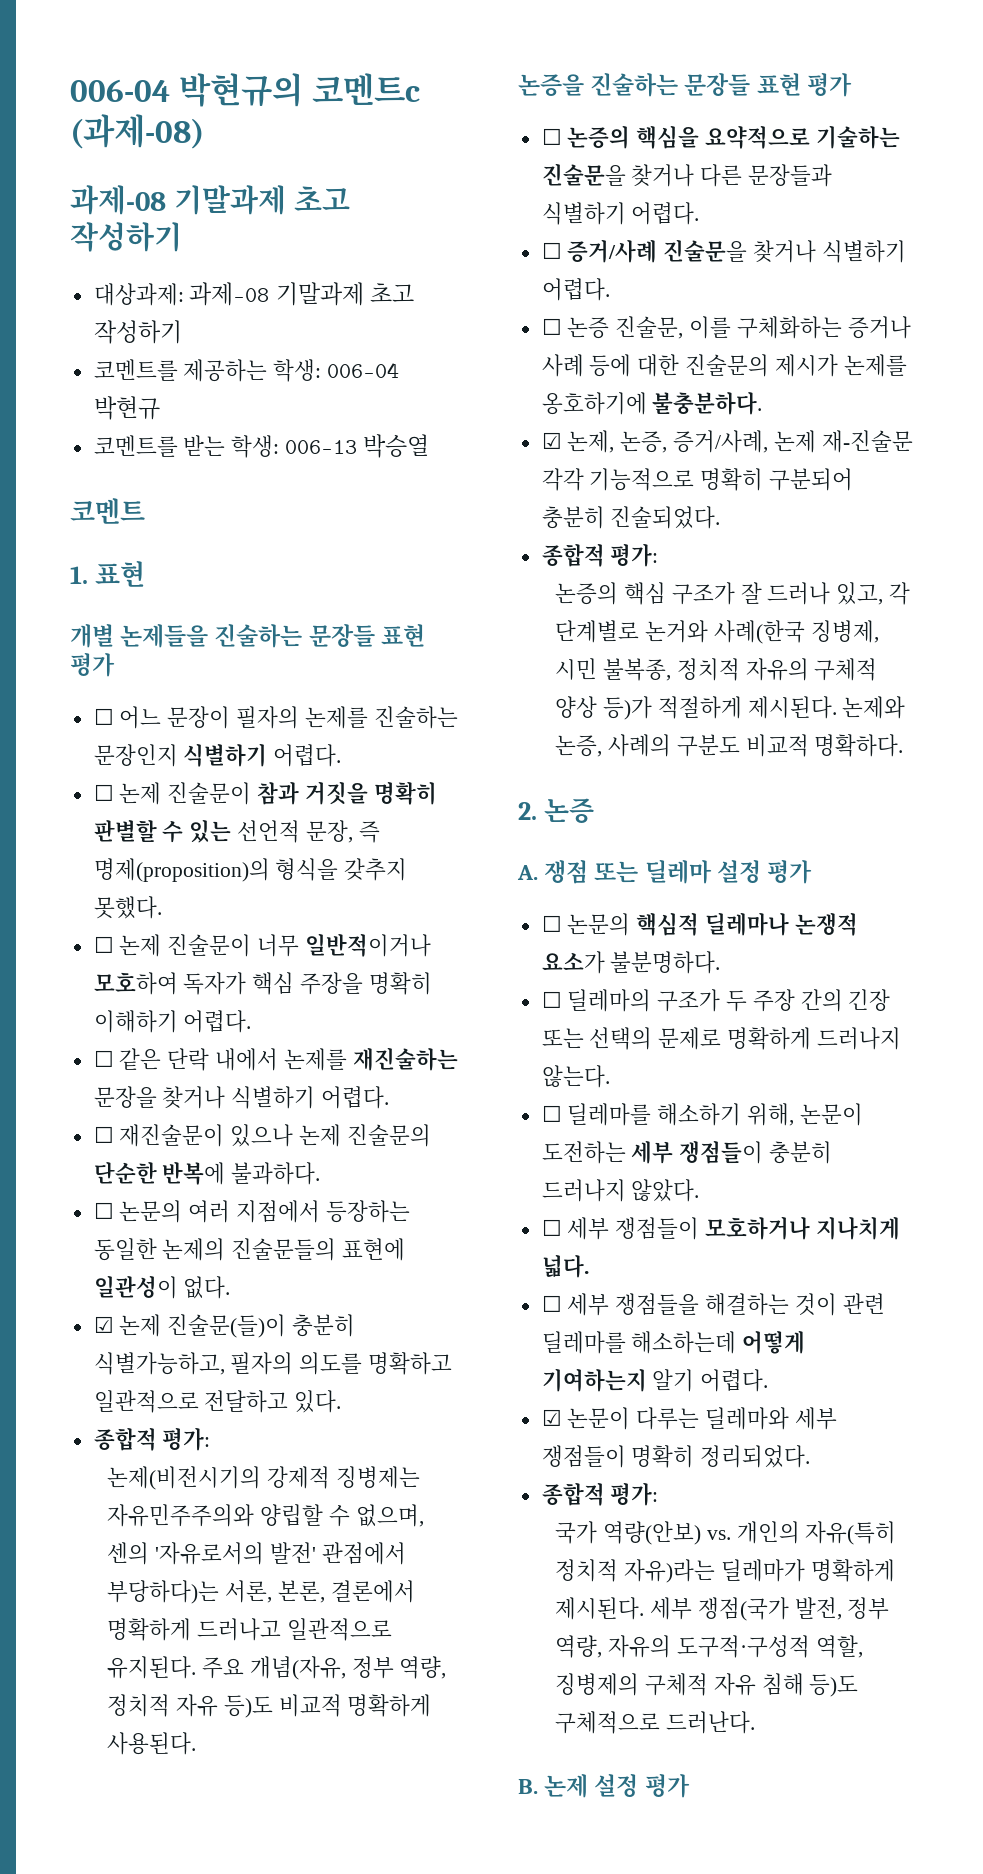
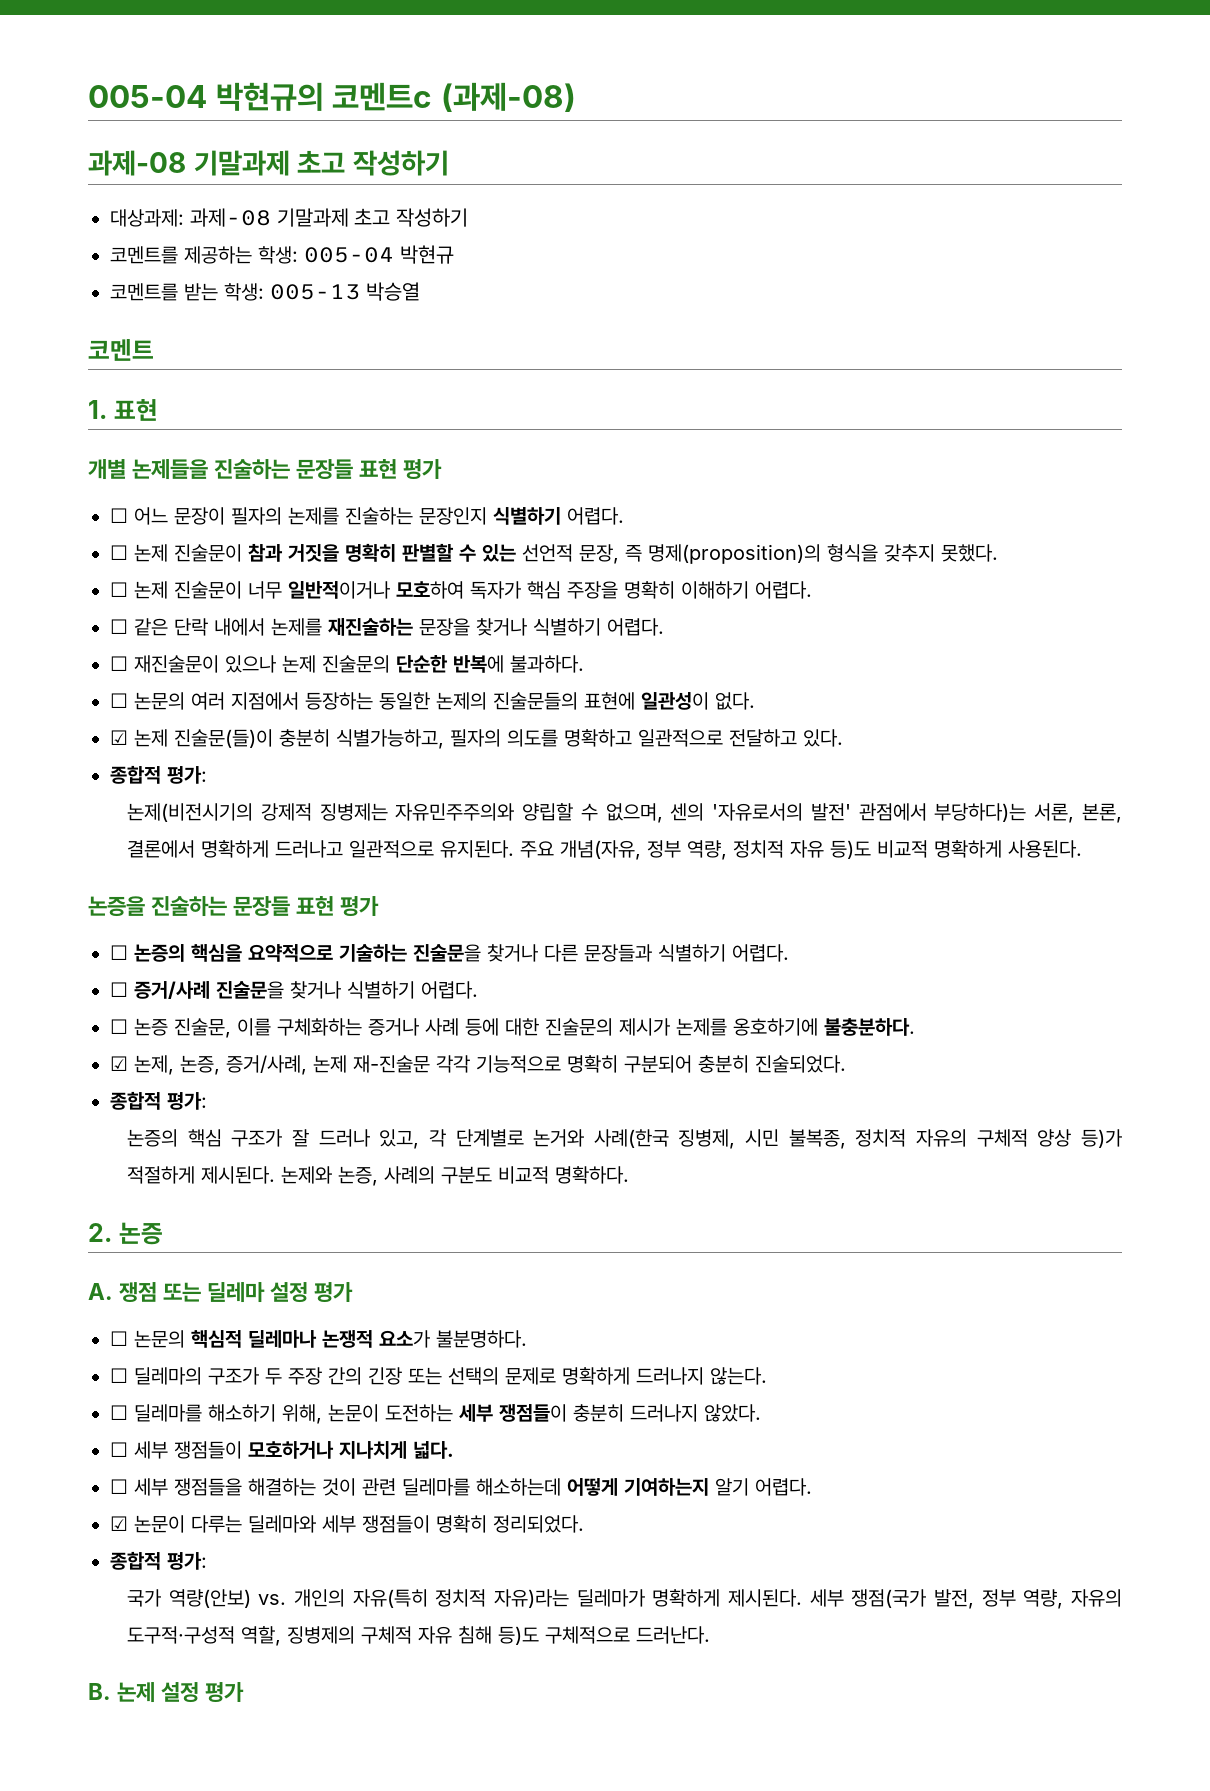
- 006-04 박현규의 코멘트c (과제-08)
+ 005-04 박현규의 코멘트c (과제-08)
- 코멘트를 제공하는 학생: 006-04 박현규
+ 코멘트를 제공하는 학생: 005-04 박현규
- 코멘트를 받는 학생: 006-13 박승열
+ 코멘트를 받는 학생: 005-13 박승열

